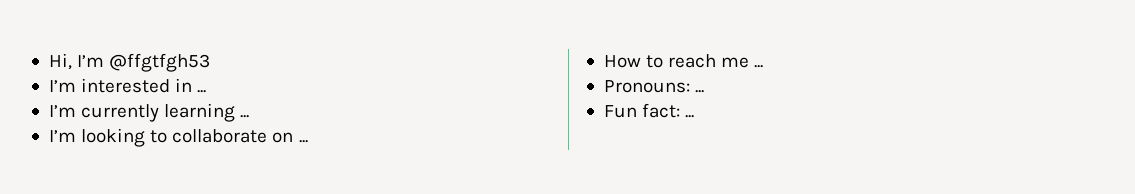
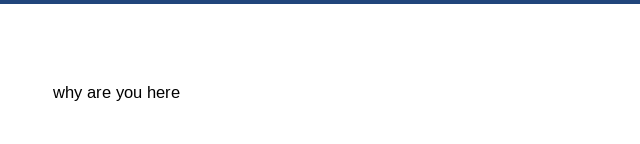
- Hi, I’m @ffgtfgh53
- I’m interested in ...
- I’m currently learning ...
- I’m looking to collaborate on ...
- How to reach me ...
- Pronouns: ...
- Fun fact: ...
+ why are you here

